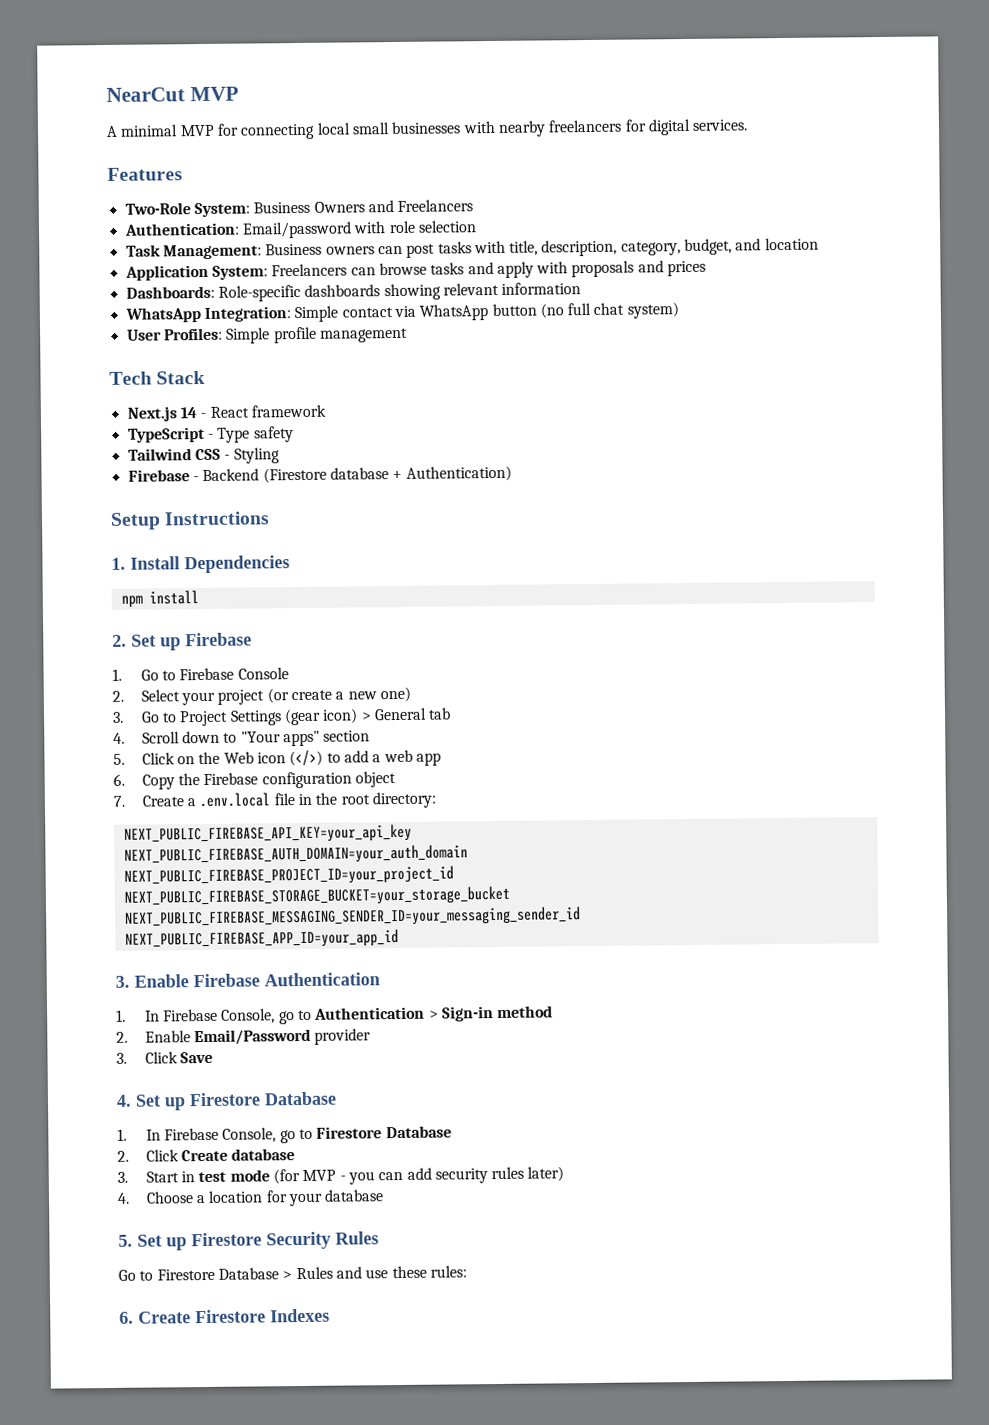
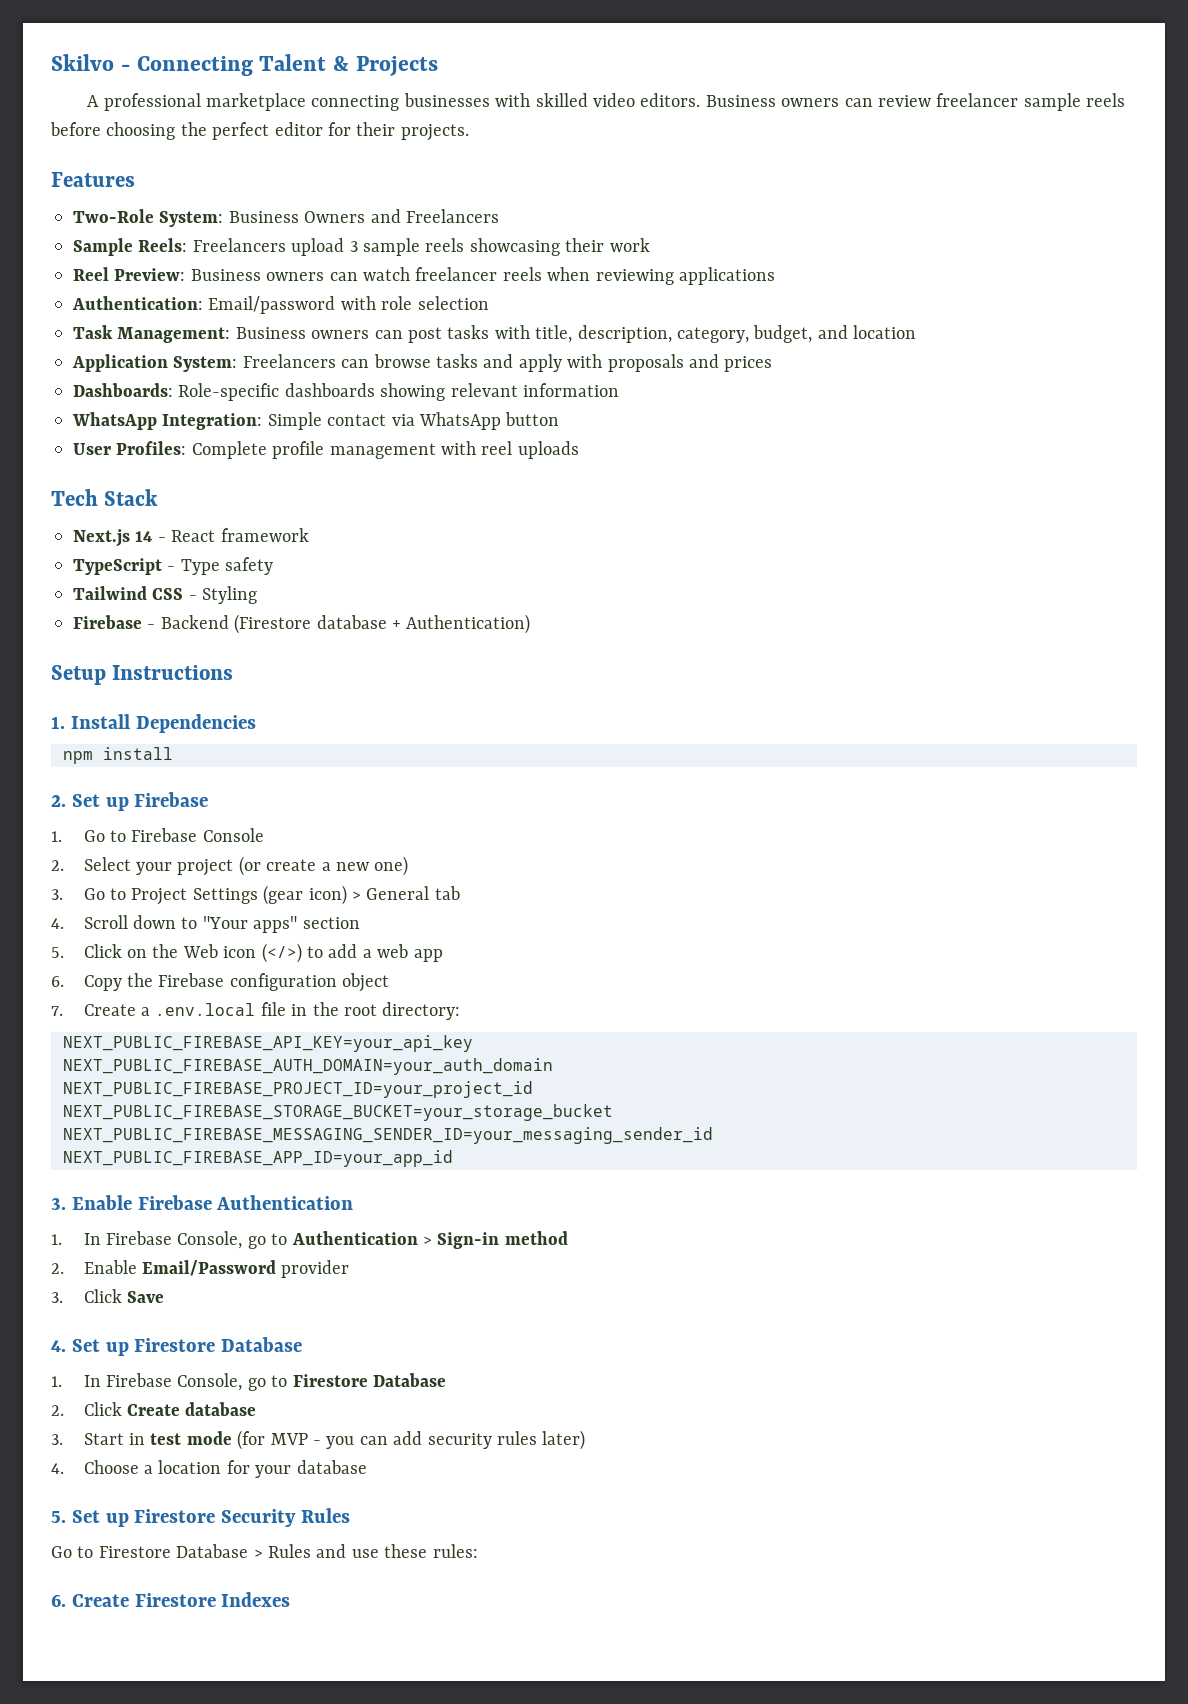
- NearCut MVP
- A minimal MVP for connecting local small businesses with nearby freelancers for digital services.
+ Skilvo - Connecting Talent & Projects
+ A professional marketplace connecting businesses with skilled video editors. Business owners can review freelancer sample reels before choosing the perfect editor for their projects.
+ Sample Reels: Freelancers upload 3 sample reels showcasing their work
+ Reel Preview: Business owners can watch freelancer reels when reviewing applications
- WhatsApp Integration: Simple contact via WhatsApp button (no full chat system)
+ WhatsApp Integration: Simple contact via WhatsApp button
- User Profiles: Simple profile management
+ User Profiles: Complete profile management with reel uploads

